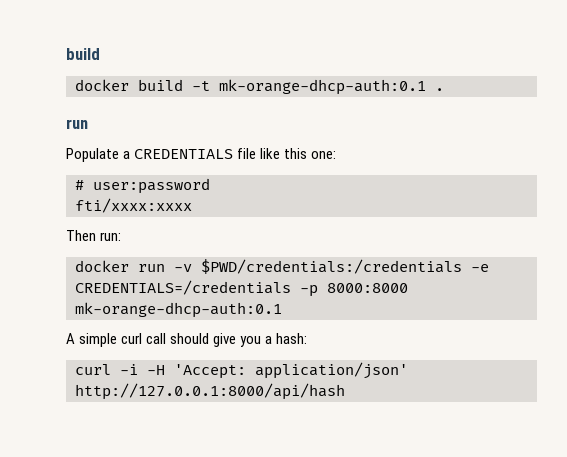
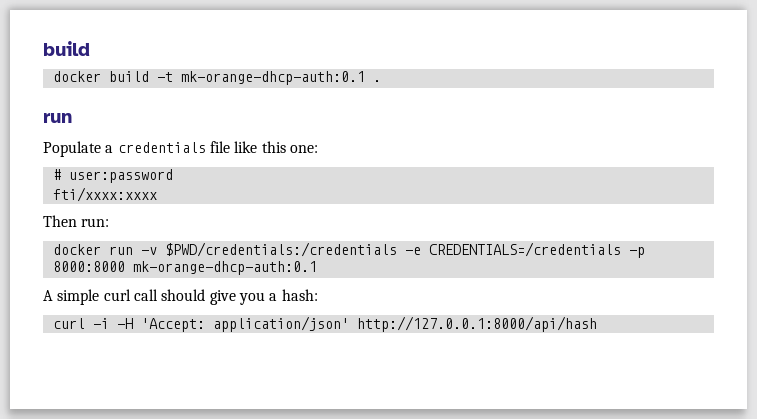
- Populate a CREDENTIALS file like this one:
+ Populate a credentials file like this one:

